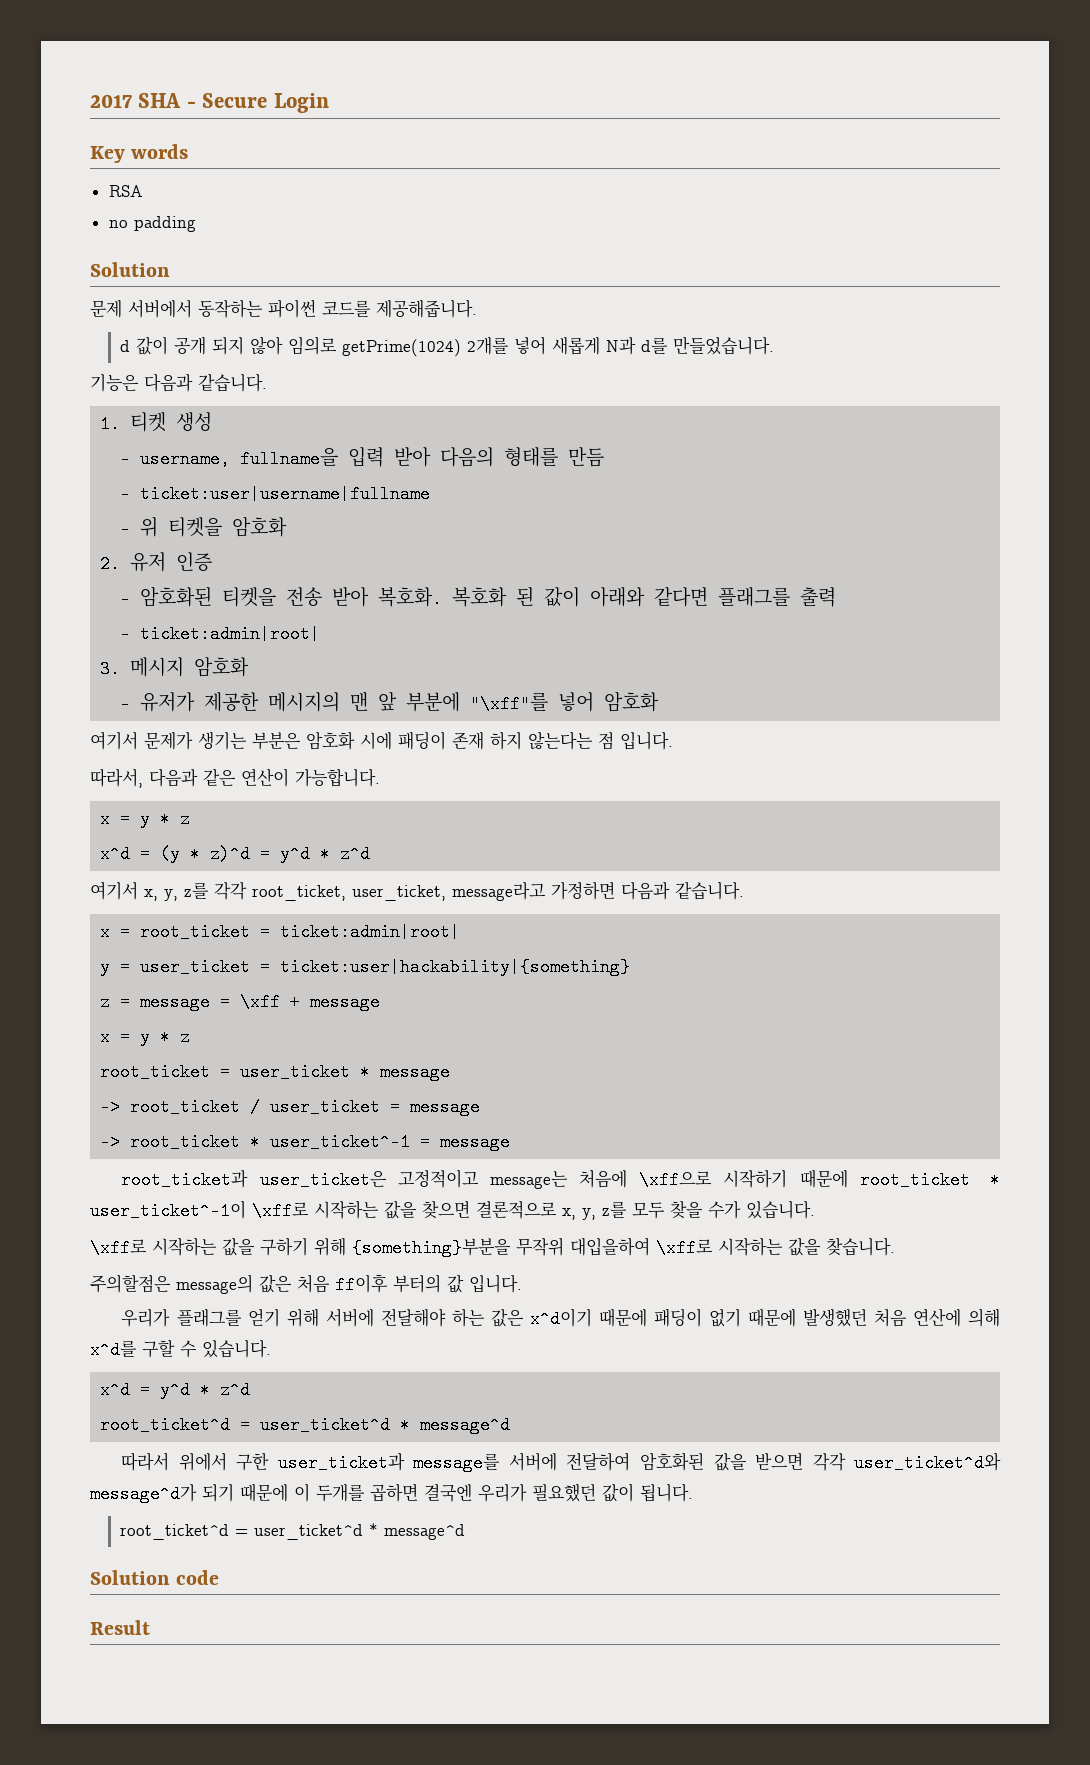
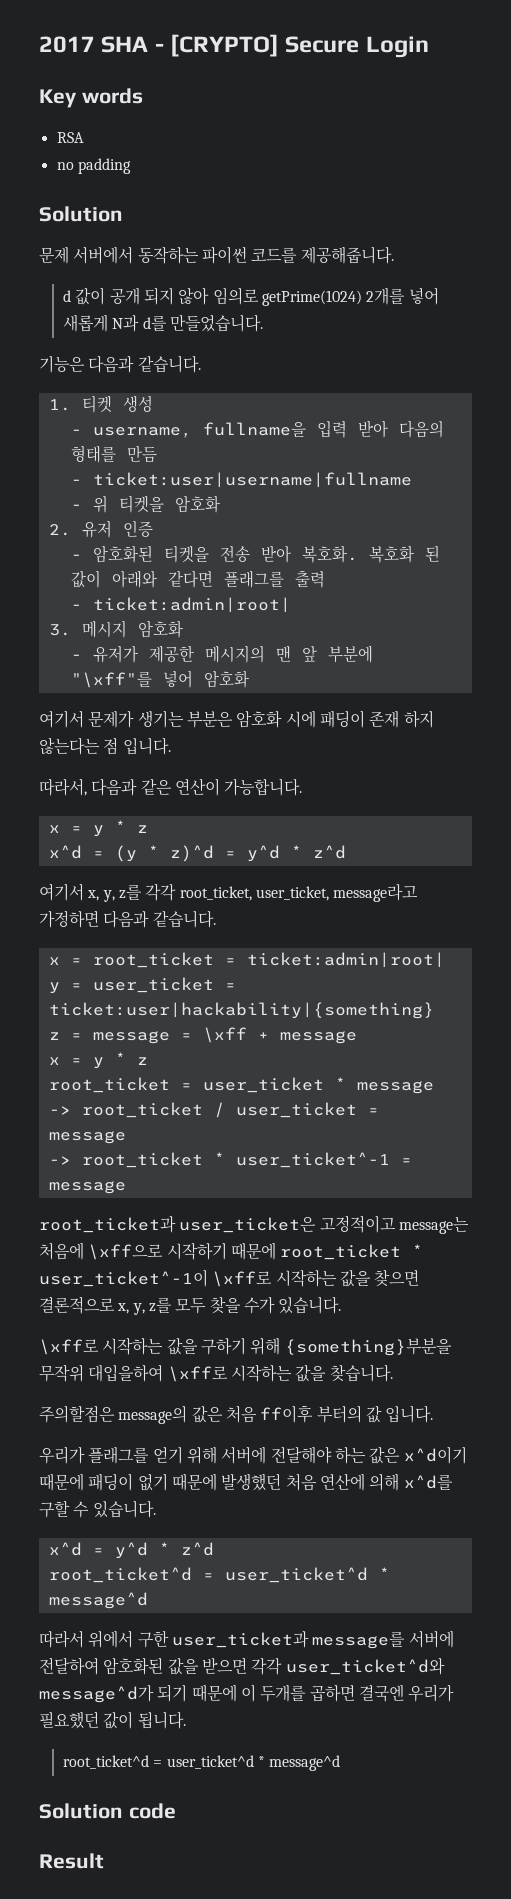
- 2017 SHA - Secure Login
+ 2017 SHA - [CRYPTO] Secure Login

